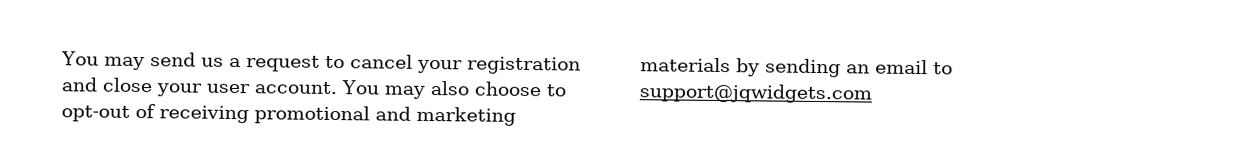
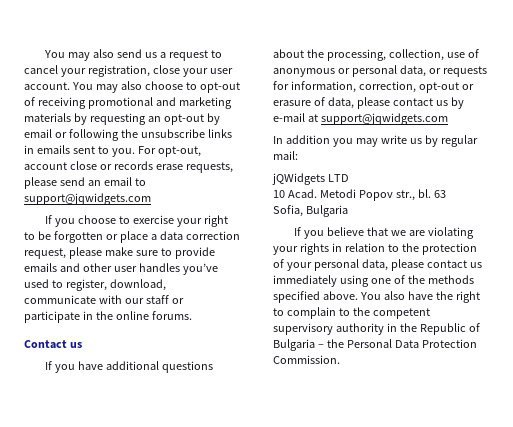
- You may send us a request to cancel your registration and close your user account.
+ You may also send us a request to cancel your registration, close your user account.
- You may also choose to opt-out of receiving promotional and marketing materials by sending an email to support@jqwidgets.com
+ You may also choose to opt-out of receiving promotional and marketing materials by requesting an opt-out by email or following the unsubscribe links in emails sent to you. For opt-out, account close or records erase requests, please send an email to support@jqwidgets.com
+ If you choose to exercise your right to be forgotten or place a data correction request, please make sure to provide emails and other user handles you’ve used to register, download, communicate with our staff or participate in the online forums.
+ Contact us
+ If you have additional questions about the processing, collection, use of anonymous or personal data, or requests for information, correction, opt-out or erasure of data, please contact us by e-mail at support@jqwidgets.com
+ In addition you may write us by regular mail:
+ jQWidgets LTD
+ 10 Acad. Metodi Popov str., bl. 63
+ Sofia, Bulgaria
+ If you believe that we are violating your rights in relation to the protection of your personal data, please contact us immediately using one of the methods specified above. You also have the right to complain to the competent supervisory authority in the Republic of Bulgaria – the Personal Data Protection Commission.

